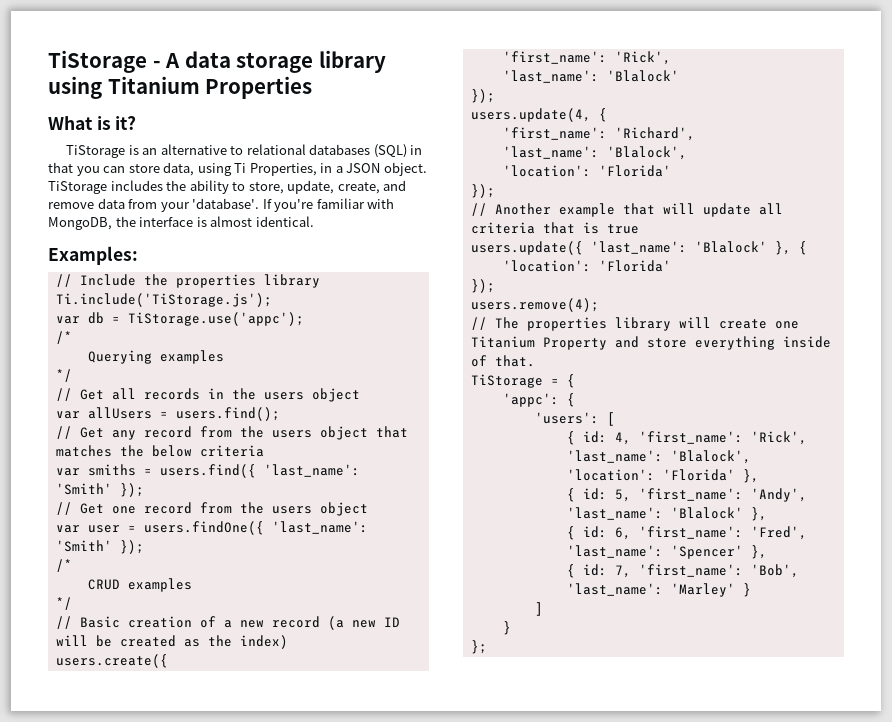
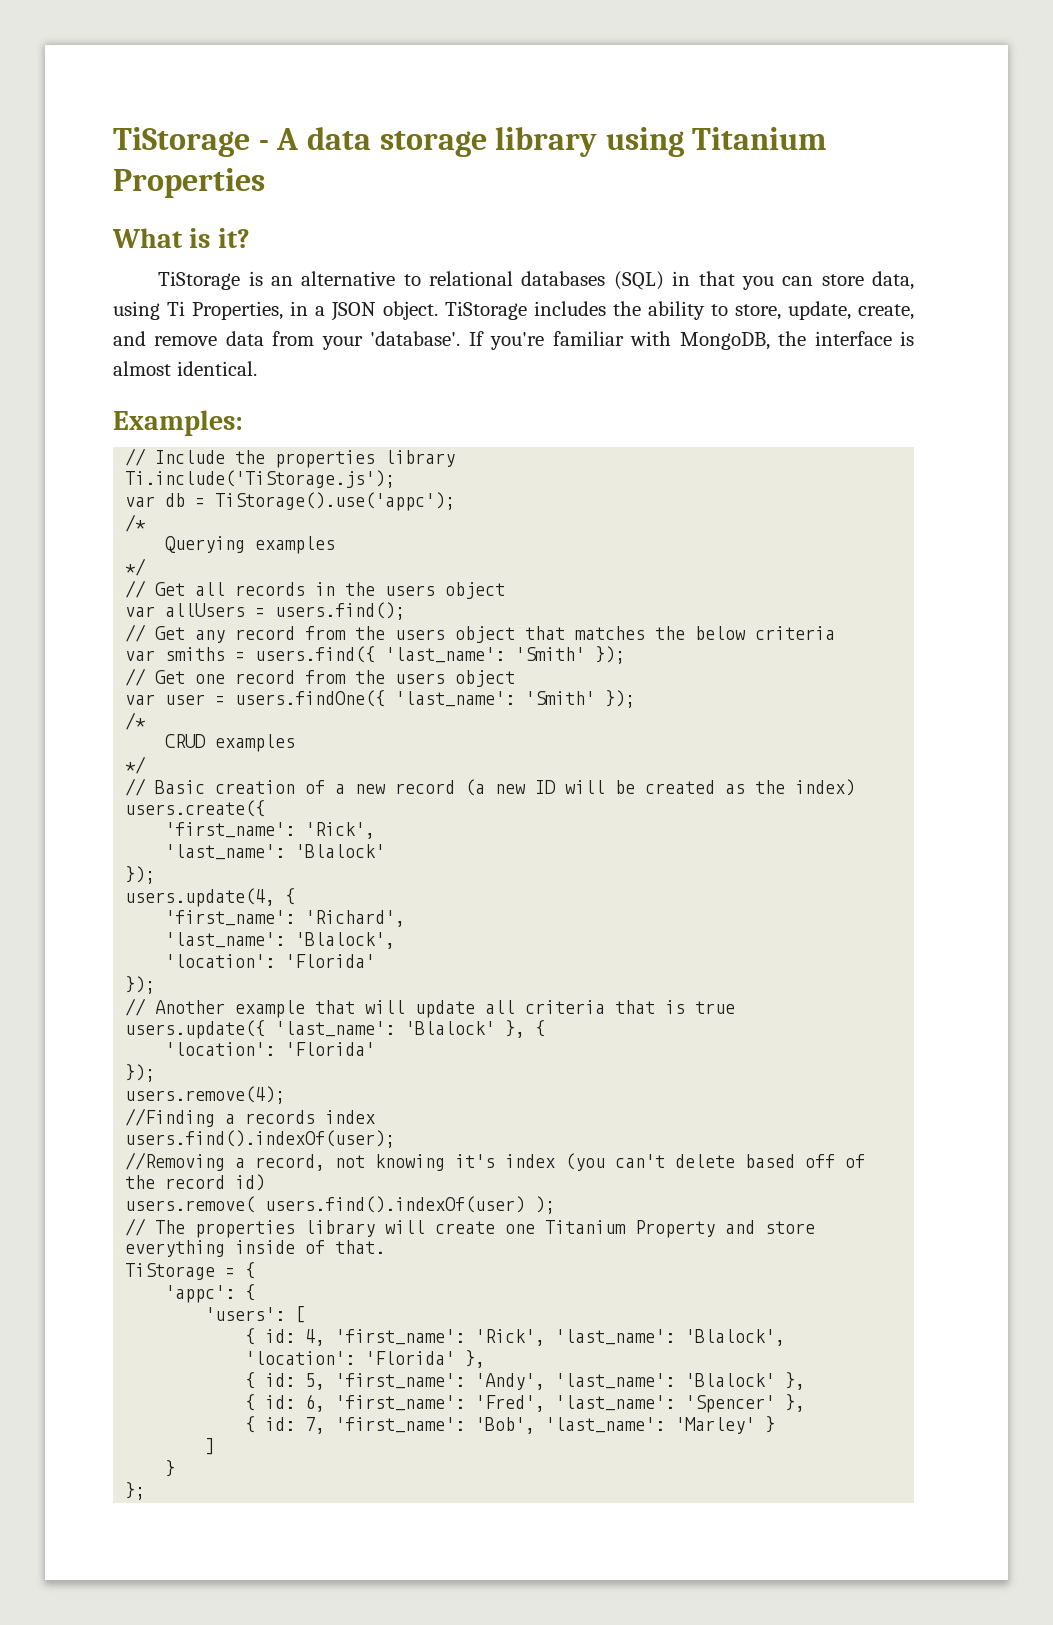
- var db = TiStorage.use('appc');
+ var db = TiStorage().use('appc');
+ //Finding a records index
+ users.find().indexOf(user);
+ //Removing a record, not knowing it's index (you can't delete based off of the record id)
+ users.remove( users.find().indexOf(user) );

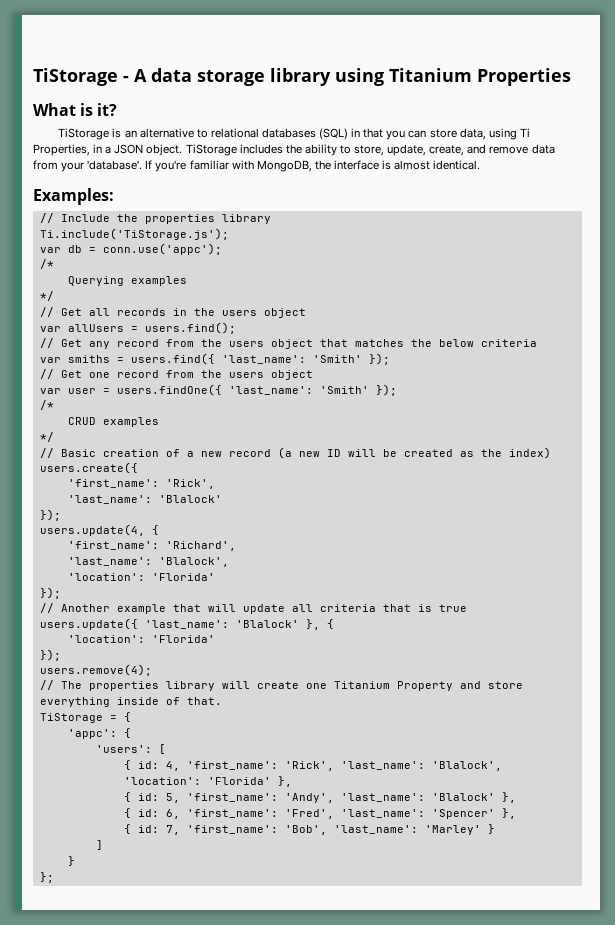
- var db = TiStorage().use('appc');
+ var db = conn.use('appc');
- //Finding a records index
- users.find().indexOf(user);
- //Removing a record, not knowing it's index (you can't delete based off of the record id)
- users.remove( users.find().indexOf(user) );

